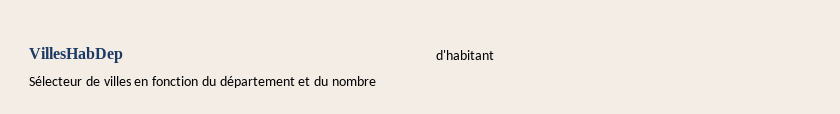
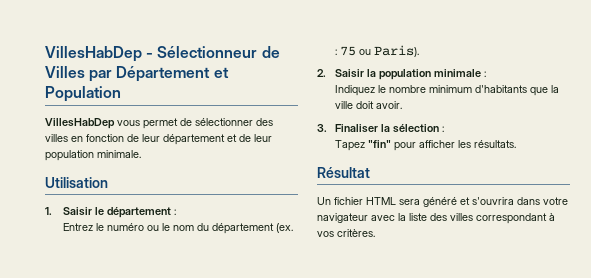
- VillesHabDep
- Sélecteur de villes en fonction du département et du nombre d'habitant
+ VillesHabDep - Sélectionneur de Villes par Département et Population
+ VillesHabDep vous permet de sélectionner des villes en fonction de leur département et de leur population minimale.
+ Utilisation
+ 1. Saisir le département :
+ Entrez le numéro ou le nom du département (ex. : 75 ou Paris).
+ 2. Saisir la population minimale :
+ Indiquez le nombre minimum d'habitants que la ville doit avoir.
+ 3. Finaliser la sélection :
+ Tapez "fin" pour afficher les résultats.
+ Résultat
+ Un fichier HTML sera généré et s'ouvrira dans votre navigateur avec la liste des villes correspondant à vos critères.

